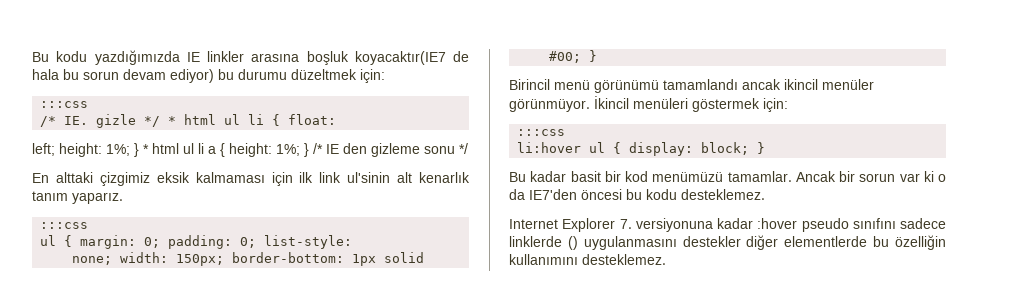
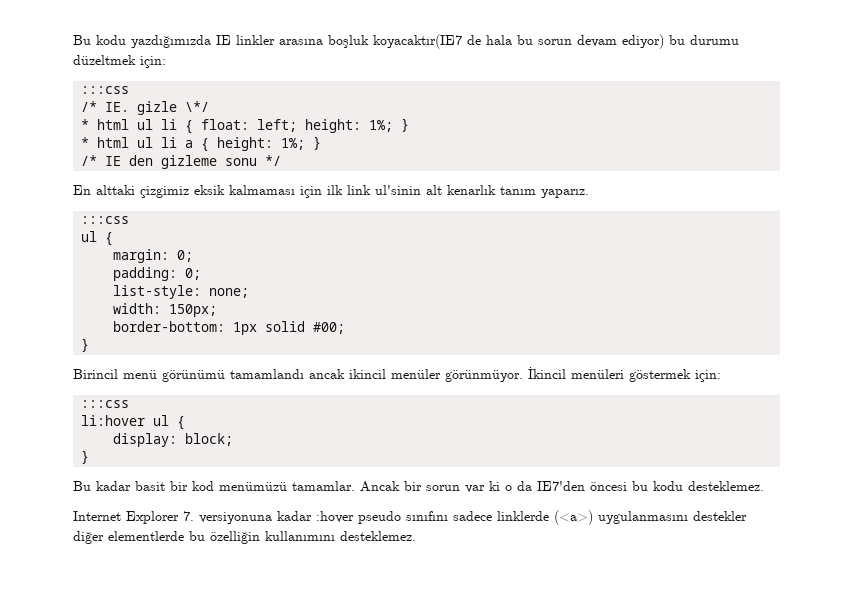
- /* IE. gizle */ * html ul li { float:
- left; height: 1%; } * html ul li a { height: 1%; } /* IE den gizleme sonu */
+ /* IE. gizle \*/
+ * html ul li { float: left; height: 1%; }
+ * html ul li a { height: 1%; }
+ /* IE den gizleme sonu */
  En alttaki çizgimiz eksik kalmaması için ilk link ul'sinin alt kenarlık tanım yaparız.
  :::css
- ul { margin: 0; padding: 0; list-style:
- none; width: 150px; border-bottom: 1px solid #00; }
+ ul {
+ margin: 0;
+ padding: 0;
+ list-style: none;
+ width: 150px;
+ border-bottom: 1px solid #00;
+ }
- li:hover ul { display: block; }
+ li:hover ul {
+ display: block;
+ }
- Internet Explorer 7. versiyonuna kadar :hover pseudo sınıfını sadece linklerde () uygulanmasını destekler diğer elementlerde bu özelliğin kullanımını desteklemez.
+ Internet Explorer 7. versiyonuna kadar :hover pseudo sınıfını sadece linklerde (<a>) uygulanmasını destekler diğer elementlerde bu özelliğin kullanımını desteklemez.

